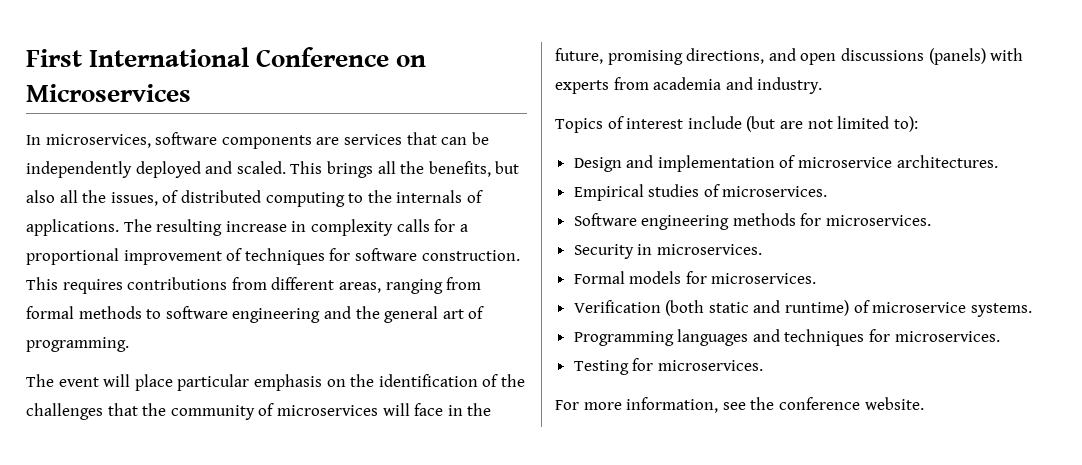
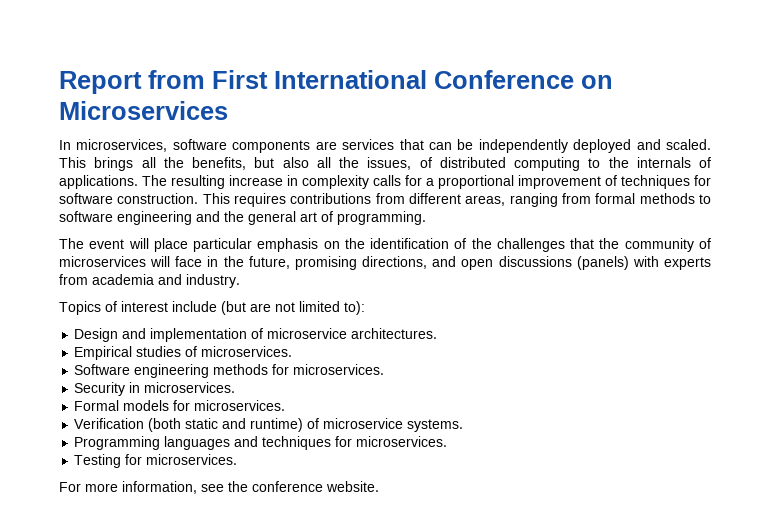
- First International Conference on Microservices
+ Report from First International Conference on Microservices

